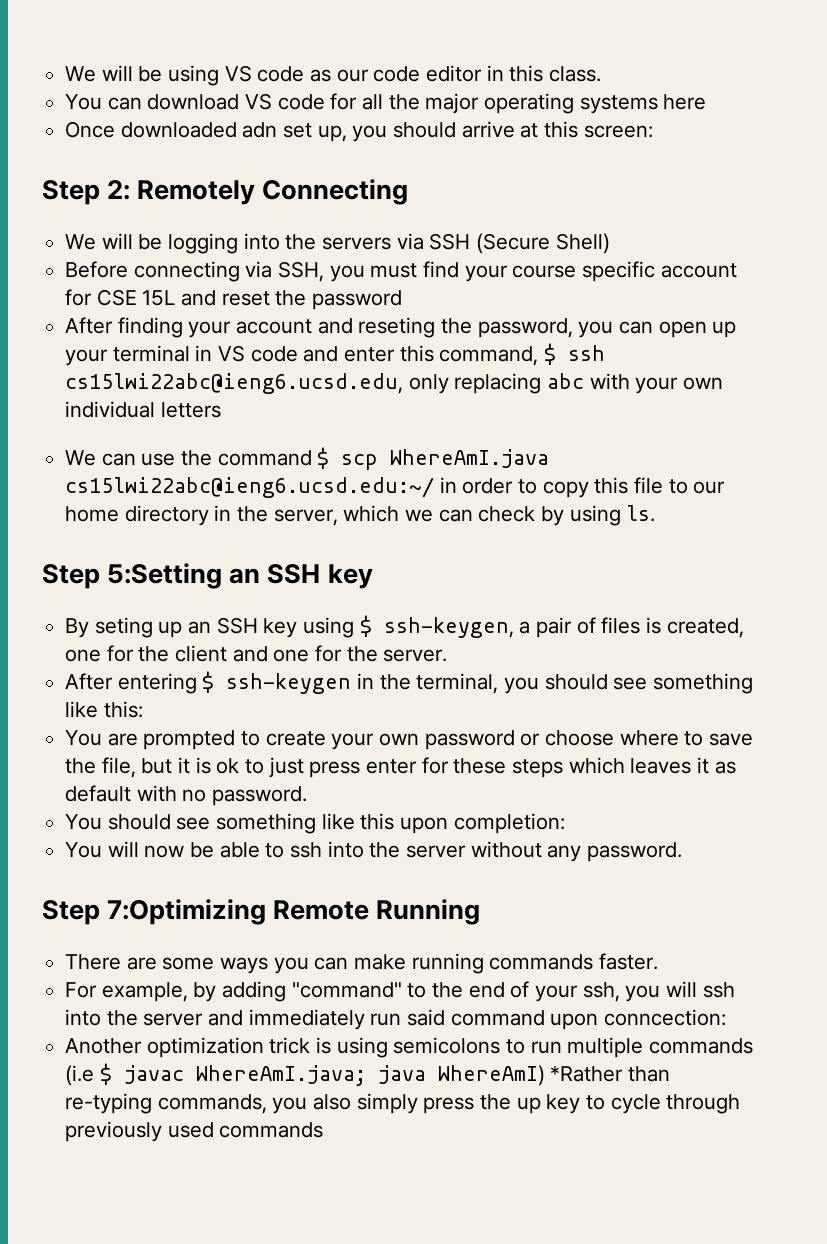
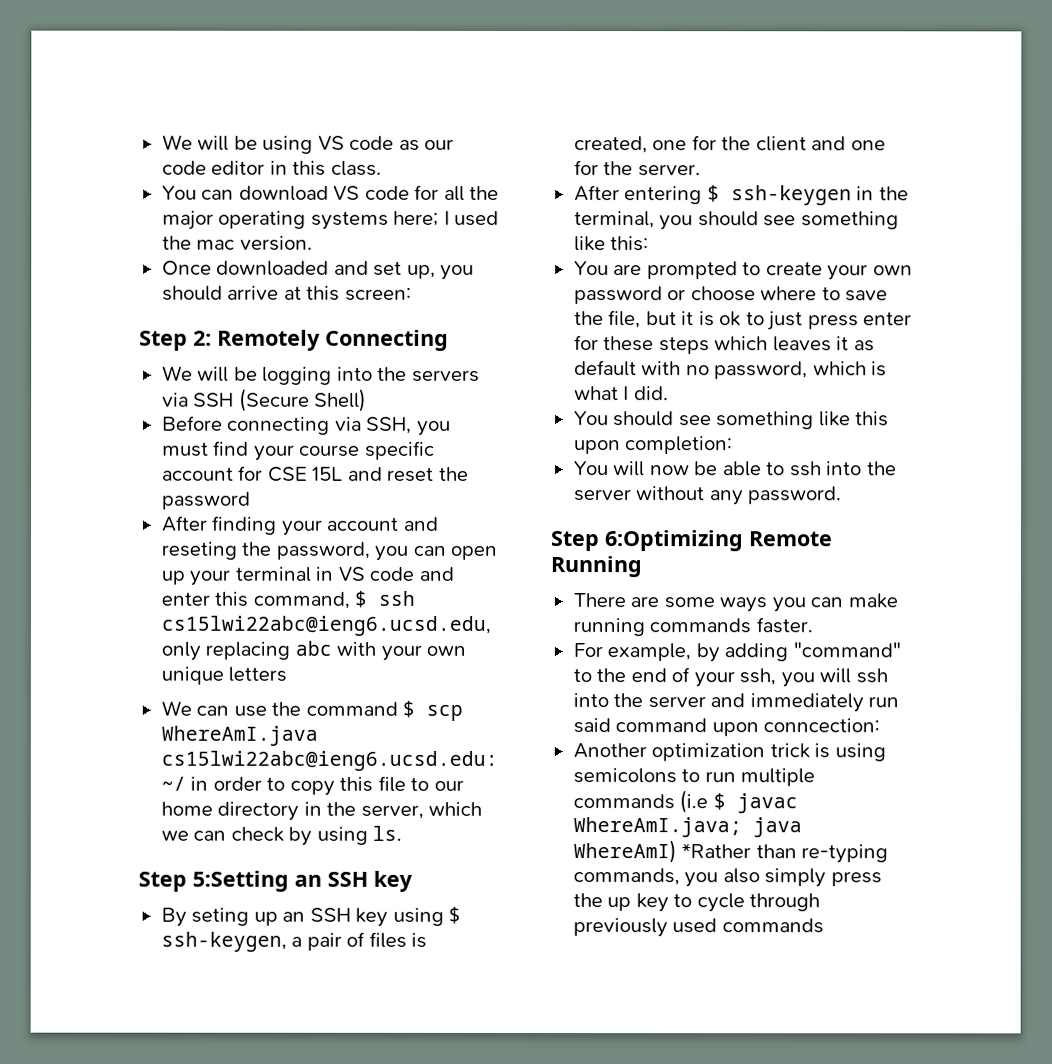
- You can download VS code for all the major operating systems here
+ You can download VS code for all the major operating systems here; I used the mac version.
- Once downloaded adn set up, you should arrive at this screen:
+ Once downloaded and set up, you should arrive at this screen:
- After finding your account and reseting the password, you can open up your terminal in VS code and enter this command, $ ssh cs15lwi22abc@ieng6.ucsd.edu, only replacing abc with your own individual letters
+ After finding your account and reseting the password, you can open up your terminal in VS code and enter this command, $ ssh cs15lwi22abc@ieng6.ucsd.edu, only replacing abc with your own unique letters
- You are prompted to create your own password or choose where to save the file, but it is ok to just press enter for these steps which leaves it as default with no password.
+ You are prompted to create your own password or choose where to save the file, but it is ok to just press enter for these steps which leaves it as default with no password, which is what I did.
- Step 7:Optimizing Remote Running
+ Step 6:Optimizing Remote Running

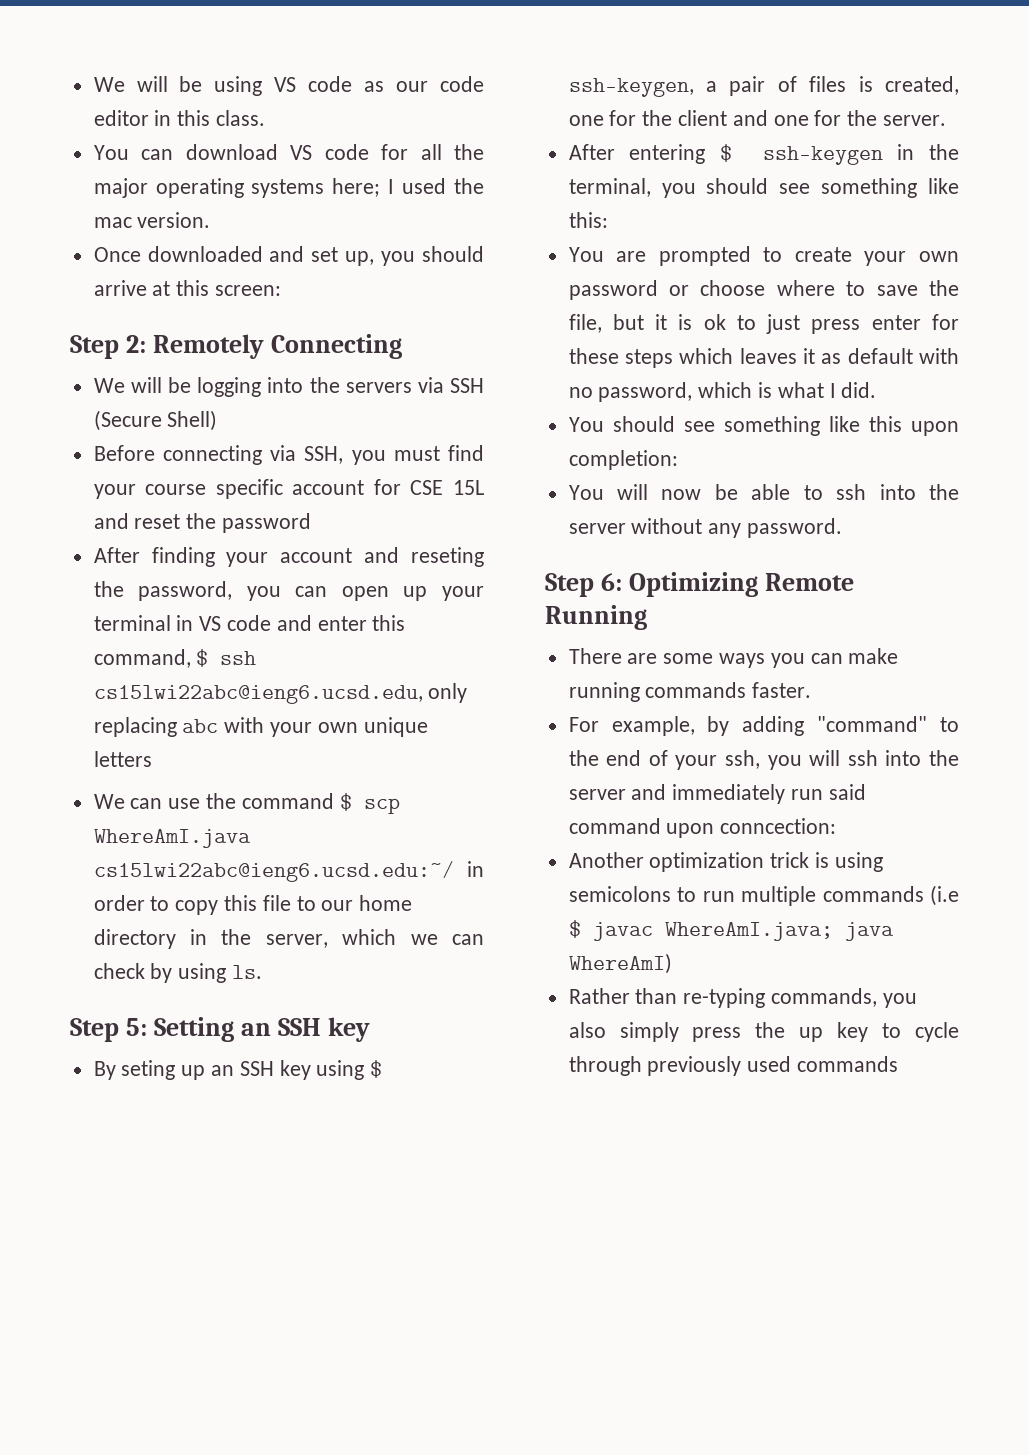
- Step 5:Setting an SSH key
+ Step 5: Setting an SSH key
- Step 6:Optimizing Remote Running
+ Step 6: Optimizing Remote Running
- Another optimization trick is using semicolons to run multiple commands (i.e $ javac WhereAmI.java; java WhereAmI) *Rather than re-typing commands, you also simply press the up key to cycle through previously used commands
+ Another optimization trick is using semicolons to run multiple commands (i.e $ javac WhereAmI.java; java WhereAmI)
+ Rather than re-typing commands, you also simply press the up key to cycle through previously used commands

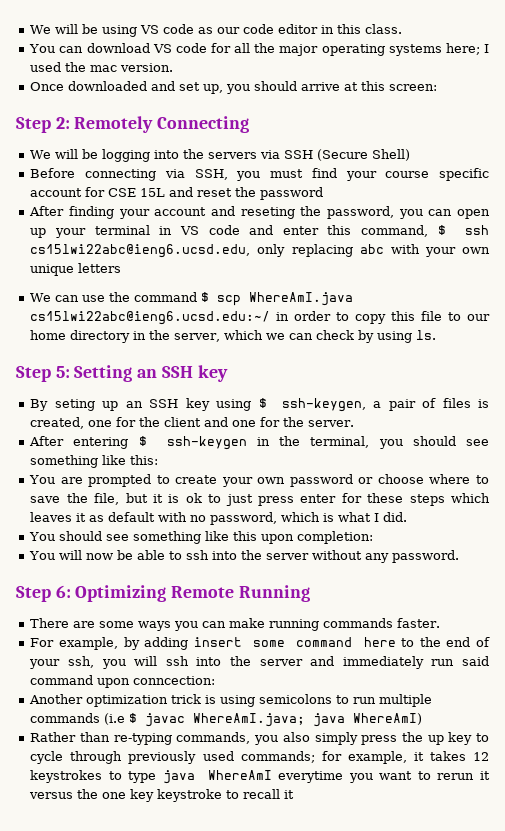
- For example, by adding "command" to the end of your ssh, you will ssh into the server and immediately run said command upon conncection:
+ For example, by adding insert some command here to the end of your ssh, you will ssh into the server and immediately run said command upon conncection:
- Rather than re-typing commands, you also simply press the up key to cycle through previously used commands
+ Rather than re-typing commands, you also simply press the up key to cycle through previously used commands; for example, it takes 12 keystrokes to type java WhereAmI everytime you want to rerun it versus the one key keystroke to recall it

